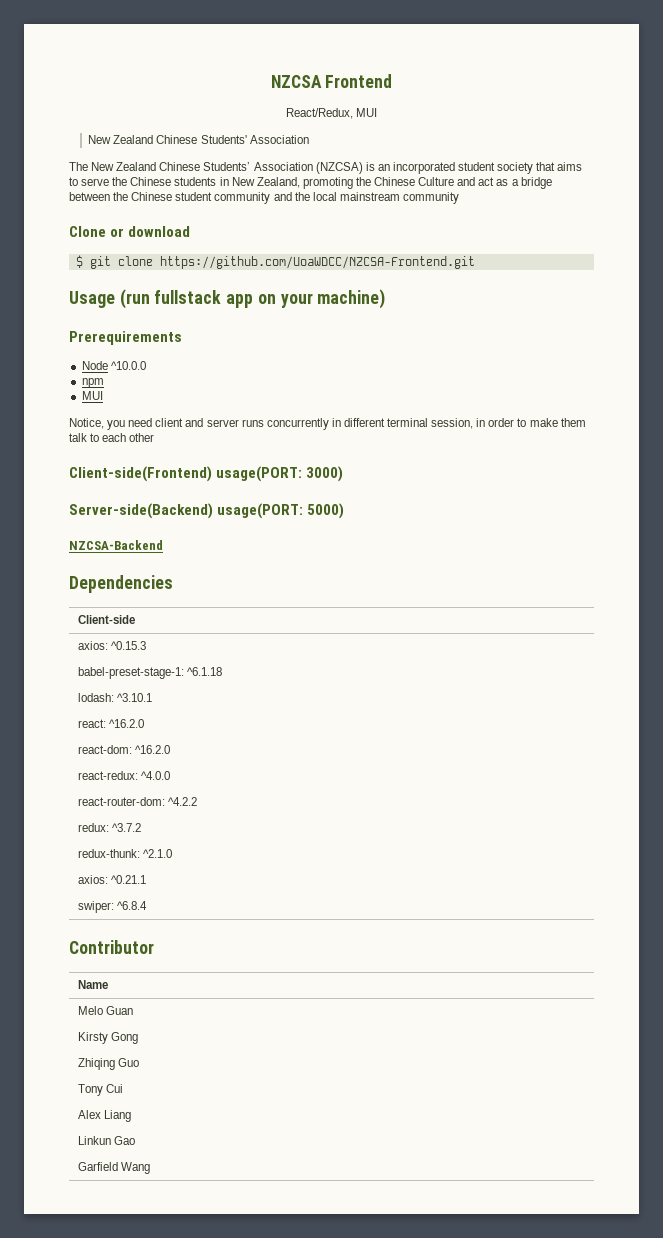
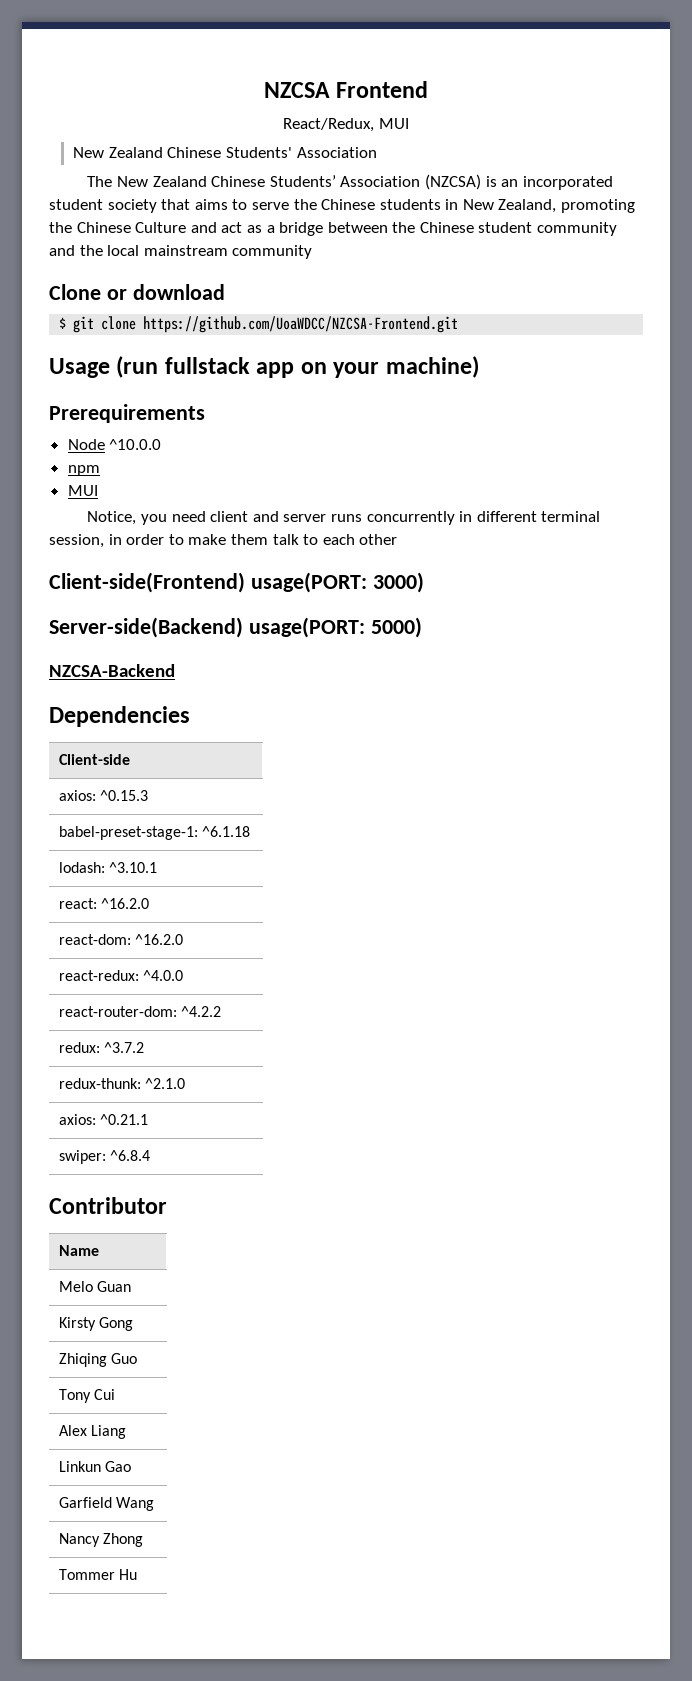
+ Nancy Zhong
+ Tommer Hu

